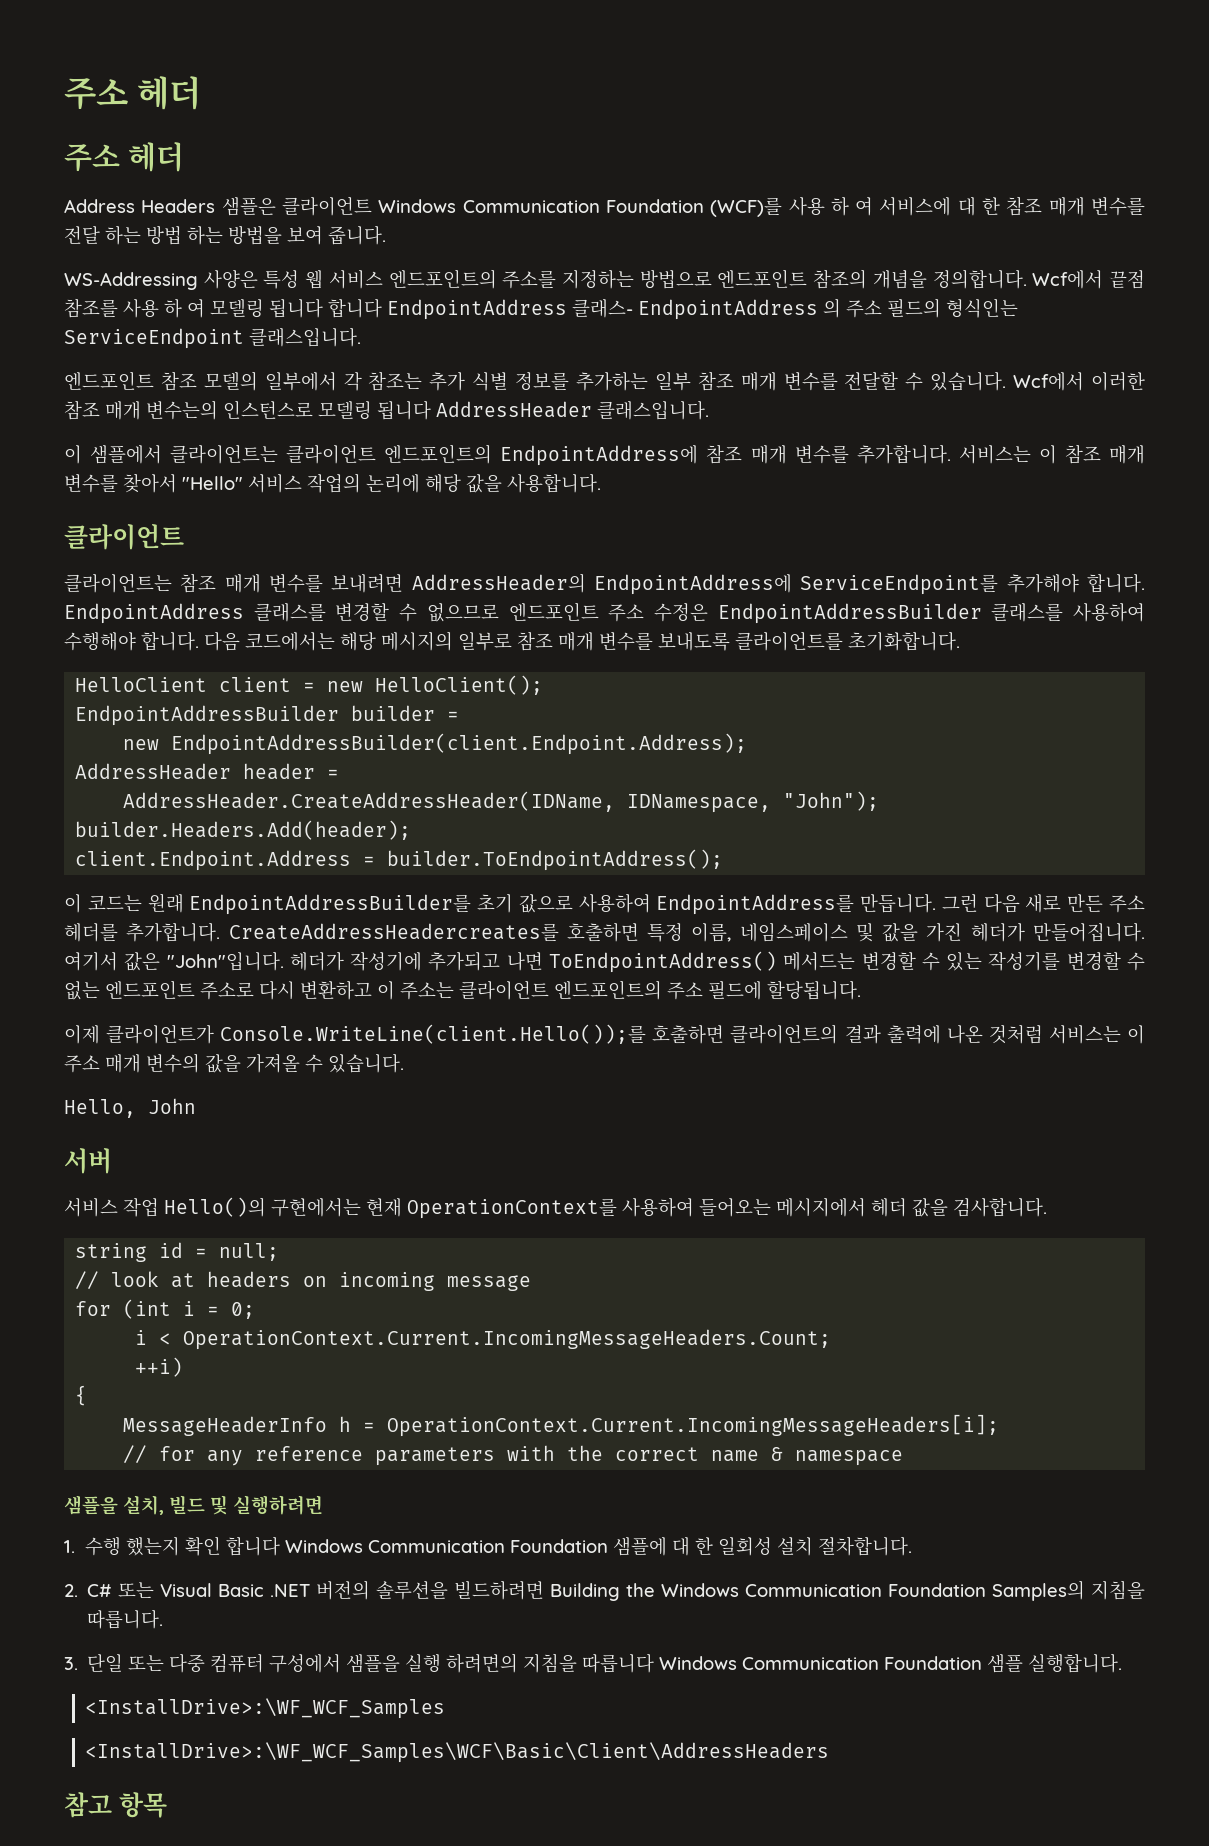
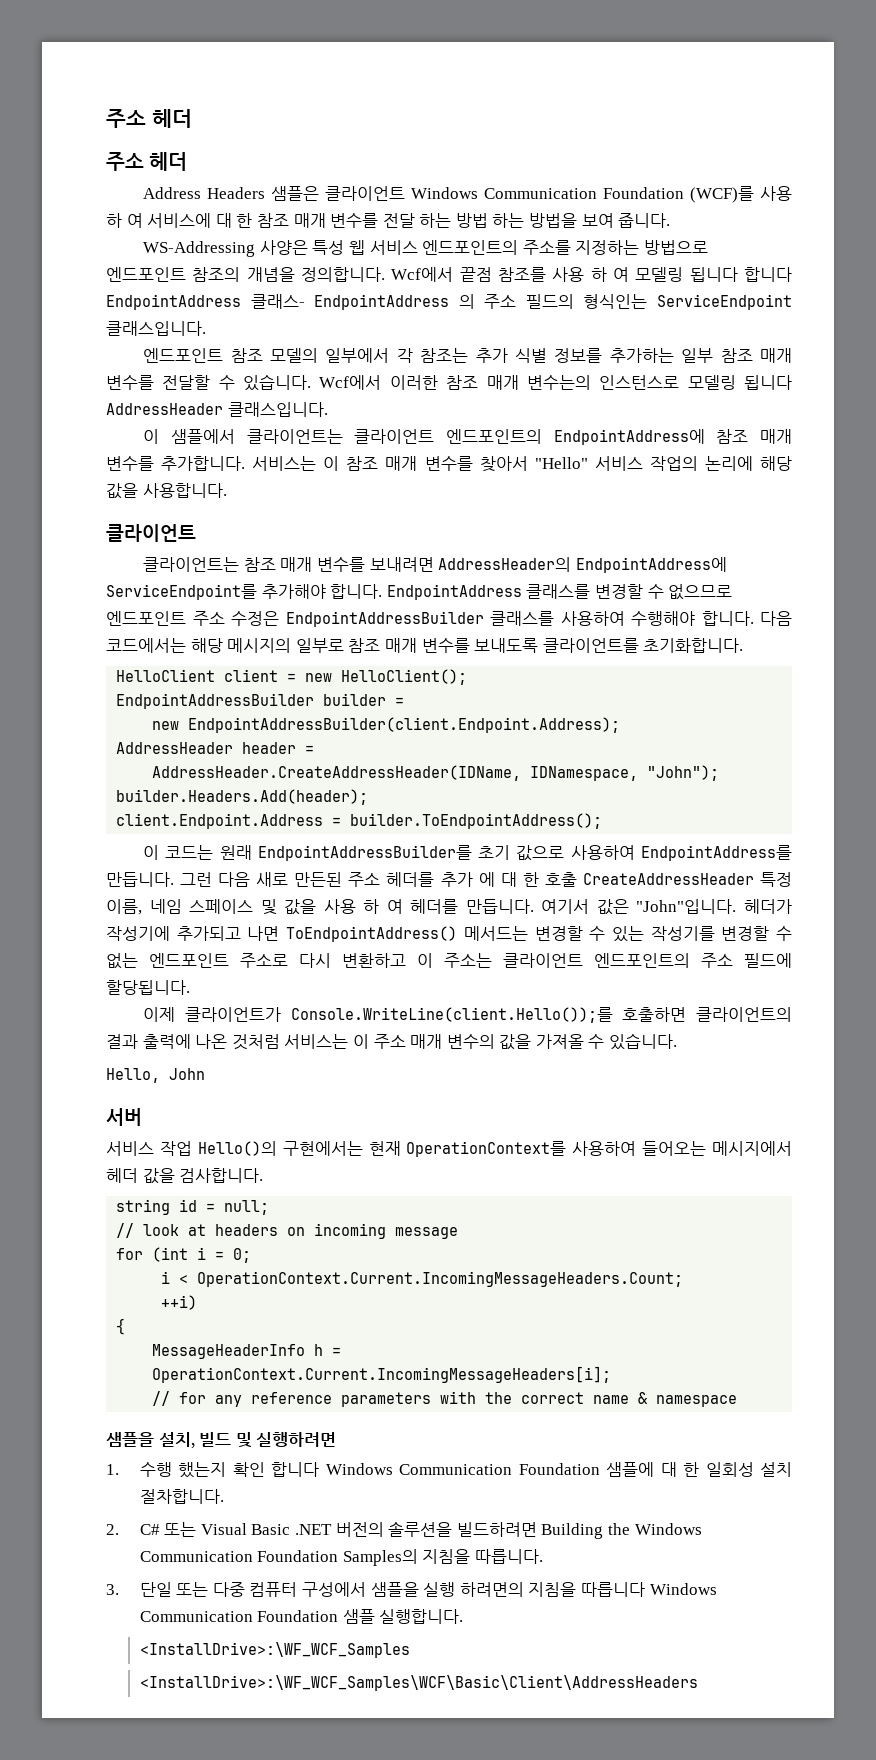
- 그런 다음 새로 만든 주소 헤더를 추가합니다. CreateAddressHeadercreates를 호출하면 특정 이름, 네임스페이스 및 값을 가진 헤더가 만들어집니다.
+ 그런 다음 새로 만든된 주소 헤더를 추가 에 대 한 호출 CreateAddressHeader 특정 이름, 네임 스페이스 및 값을 사용 하 여 헤더를 만듭니다.
- 참고 항목

